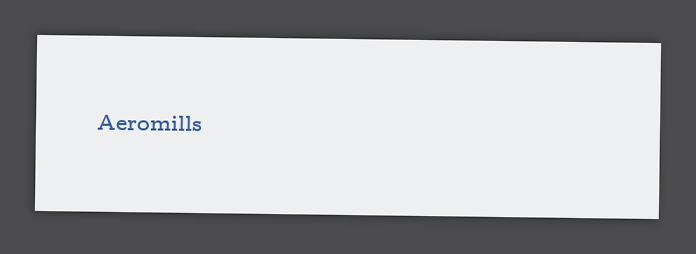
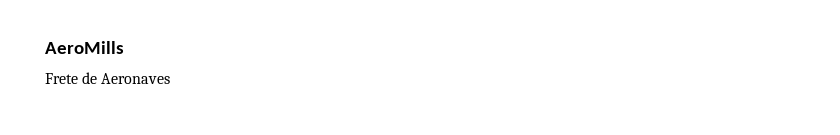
- Aeromills
+ AeroMills
+ Frete de Aeronaves

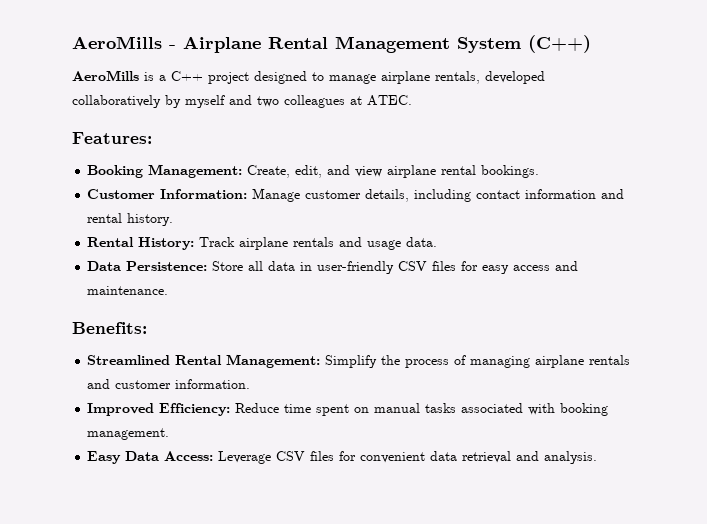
- AeroMills
- Frete de Aeronaves
+ AeroMills - Airplane Rental Management System (C++)
+ AeroMills is a C++ project designed to manage airplane rentals, developed collaboratively by myself and two colleagues at ATEC.
+ Features:
+ Booking Management: Create, edit, and view airplane rental bookings.
+ Customer Information: Manage customer details, including contact information and rental history.
+ Rental History: Track airplane rentals and usage data.
+ Data Persistence: Store all data in user-friendly CSV files for easy access and maintenance.
+ Benefits:
+ Streamlined Rental Management: Simplify the process of managing airplane rentals and customer information.
+ Improved Efficiency: Reduce time spent on manual tasks associated with booking management.
+ Easy Data Access: Leverage CSV files for convenient data retrieval and analysis.

